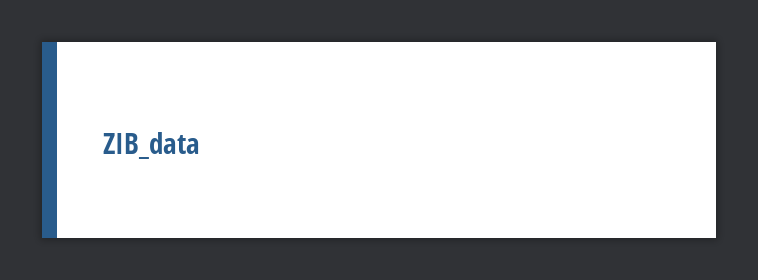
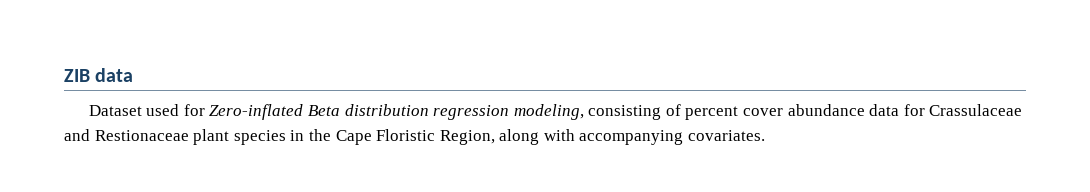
- ZIB_data
+ ZIB data
+ Dataset used for Zero-inflated Beta distribution regression modeling, consisting of percent cover abundance data for Crassulaceae and Restionaceae plant species in the Cape Floristic Region, along with accompanying covariates.

